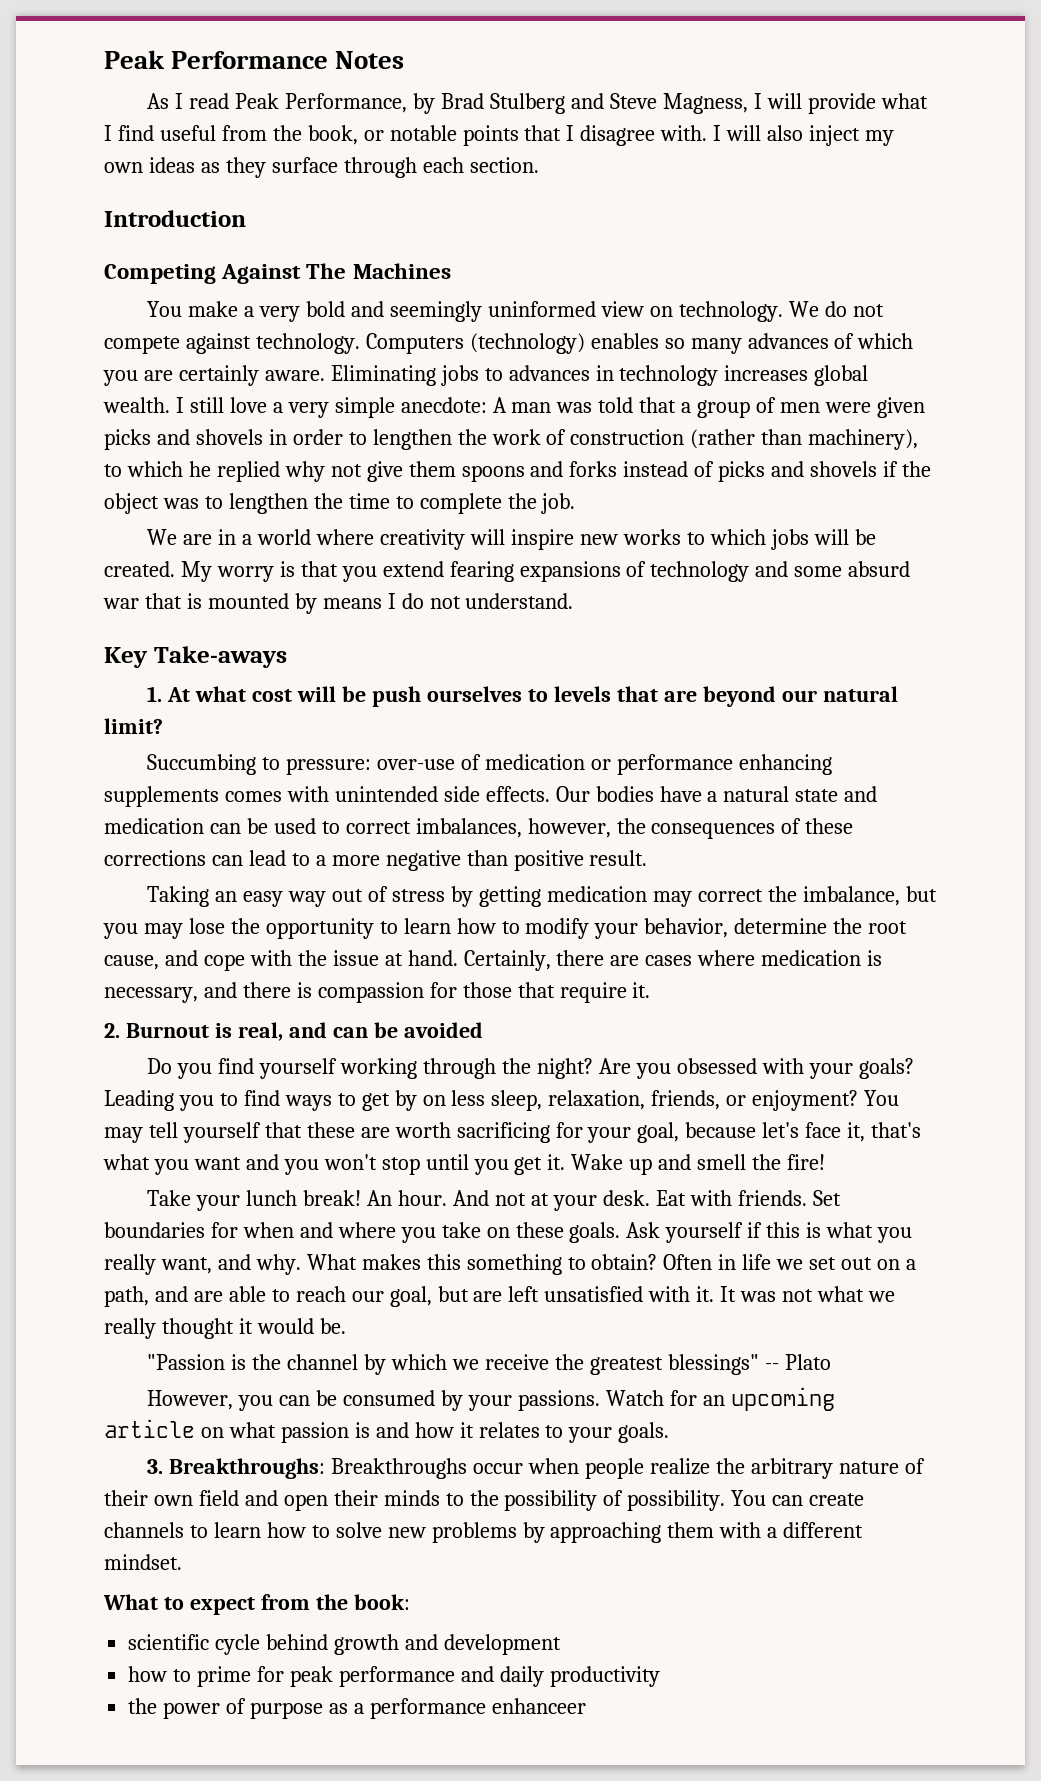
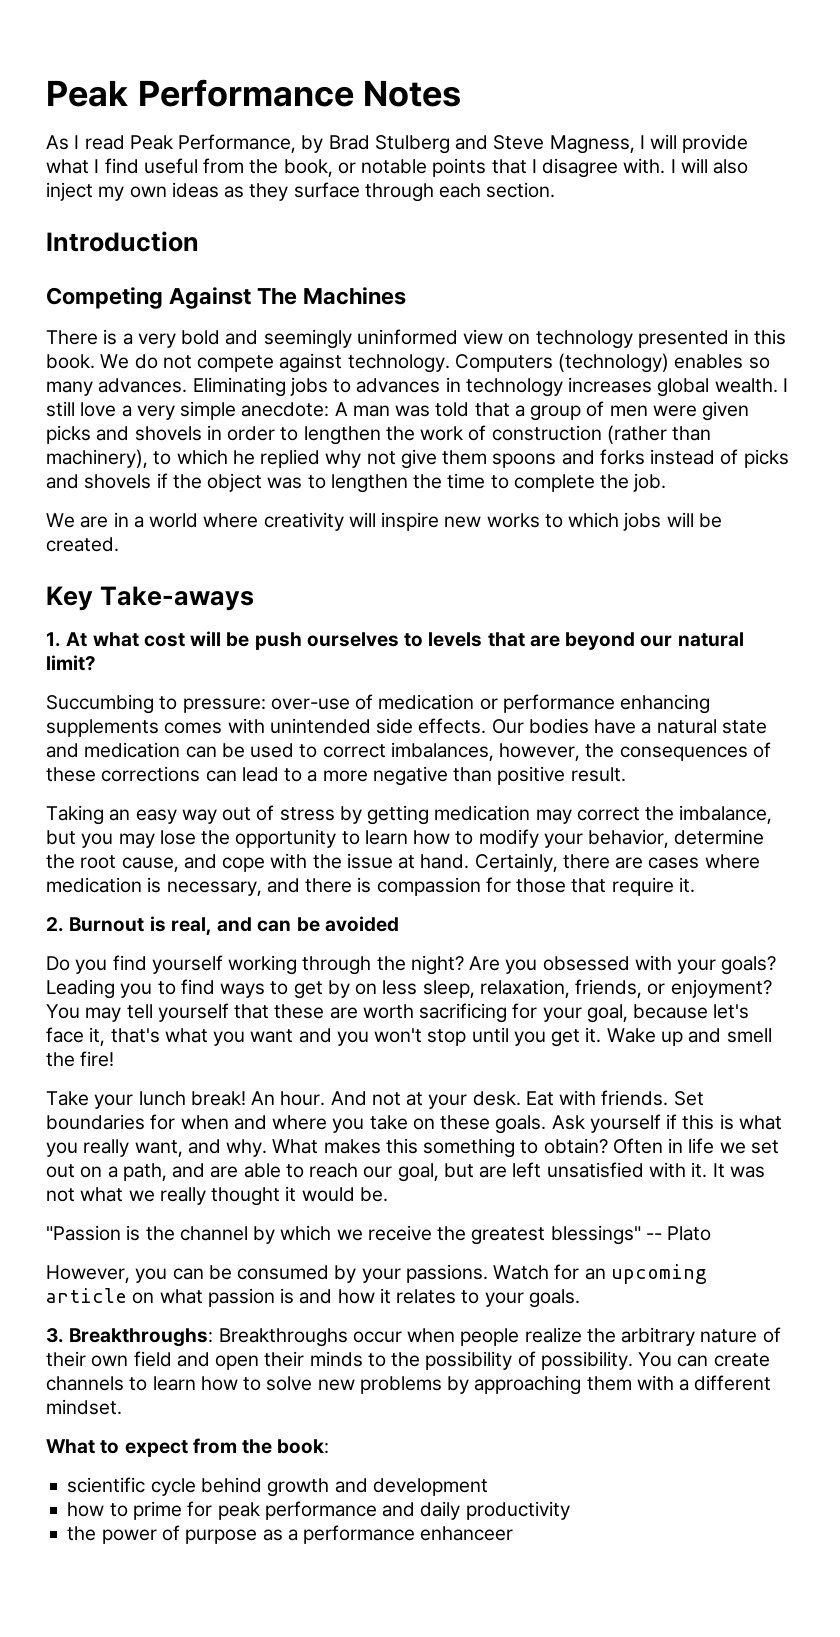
- You make a very bold and seemingly uninformed view on technology.
+ There is a very bold and seemingly uninformed view on technology presented in this book.
- Computers (technology) enables so many advances of which you are certainly aware.
+ Computers (technology) enables so many advances.
- My worry is that you extend fearing expansions of technology and some absurd war that is mounted by means I do not understand.

